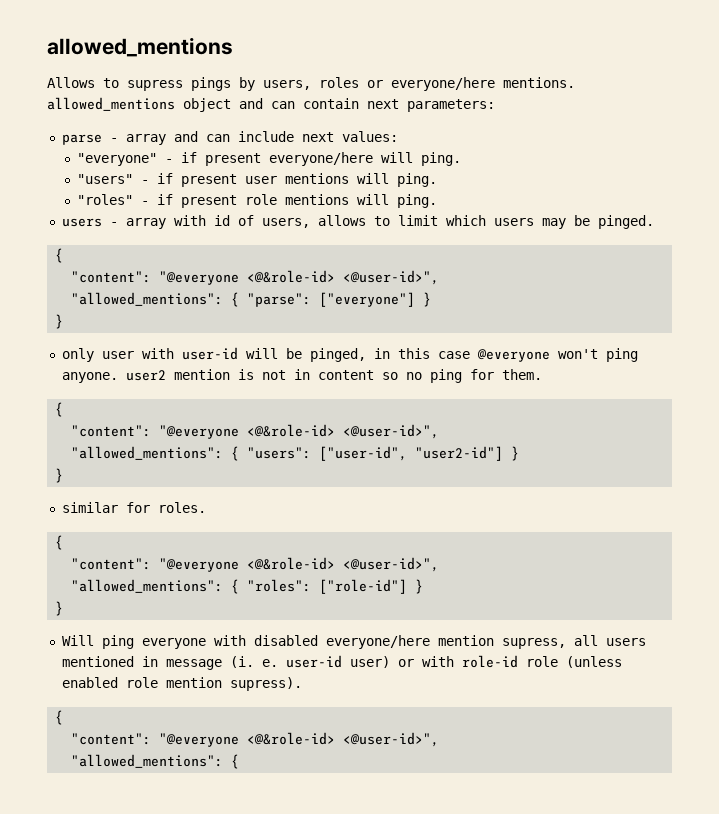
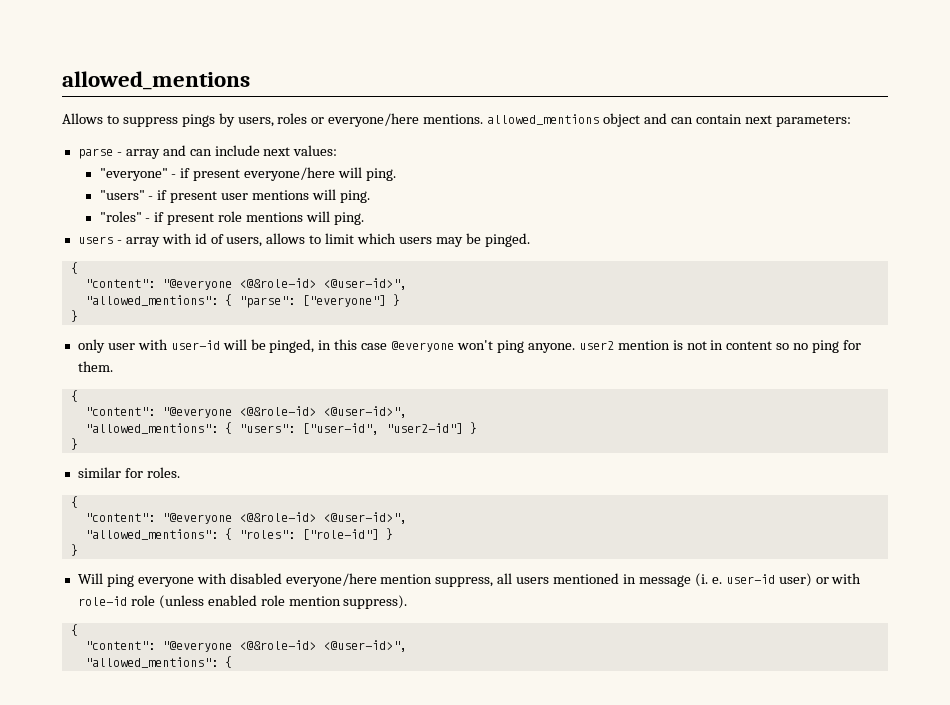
- Allows to supress pings by users, roles or everyone/here mentions. allowed_mentions object and can contain next parameters:
+ Allows to suppress pings by users, roles or everyone/here mentions. allowed_mentions object and can contain next parameters:
- Will ping everyone with disabled everyone/here mention supress, all users mentioned in message (i. e. user-id user) or with role-id role (unless enabled role mention supress).
+ Will ping everyone with disabled everyone/here mention suppress, all users mentioned in message (i. e. user-id user) or with role-id role (unless enabled role mention suppress).

